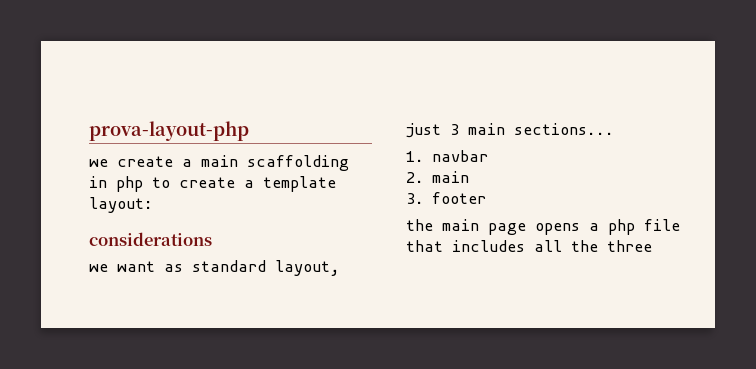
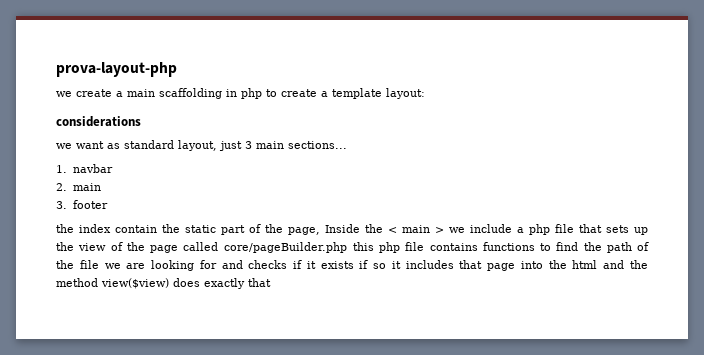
- the main page opens a php file that includes all the three
+ the index contain the static part of the page, Inside the < main > we include a php file that sets up the view of the page called core/pageBuilder.php this php file contains functions to find the path of the file we are looking for and checks if it exists if so it includes that page into the html and the method view($view) does exactly that

